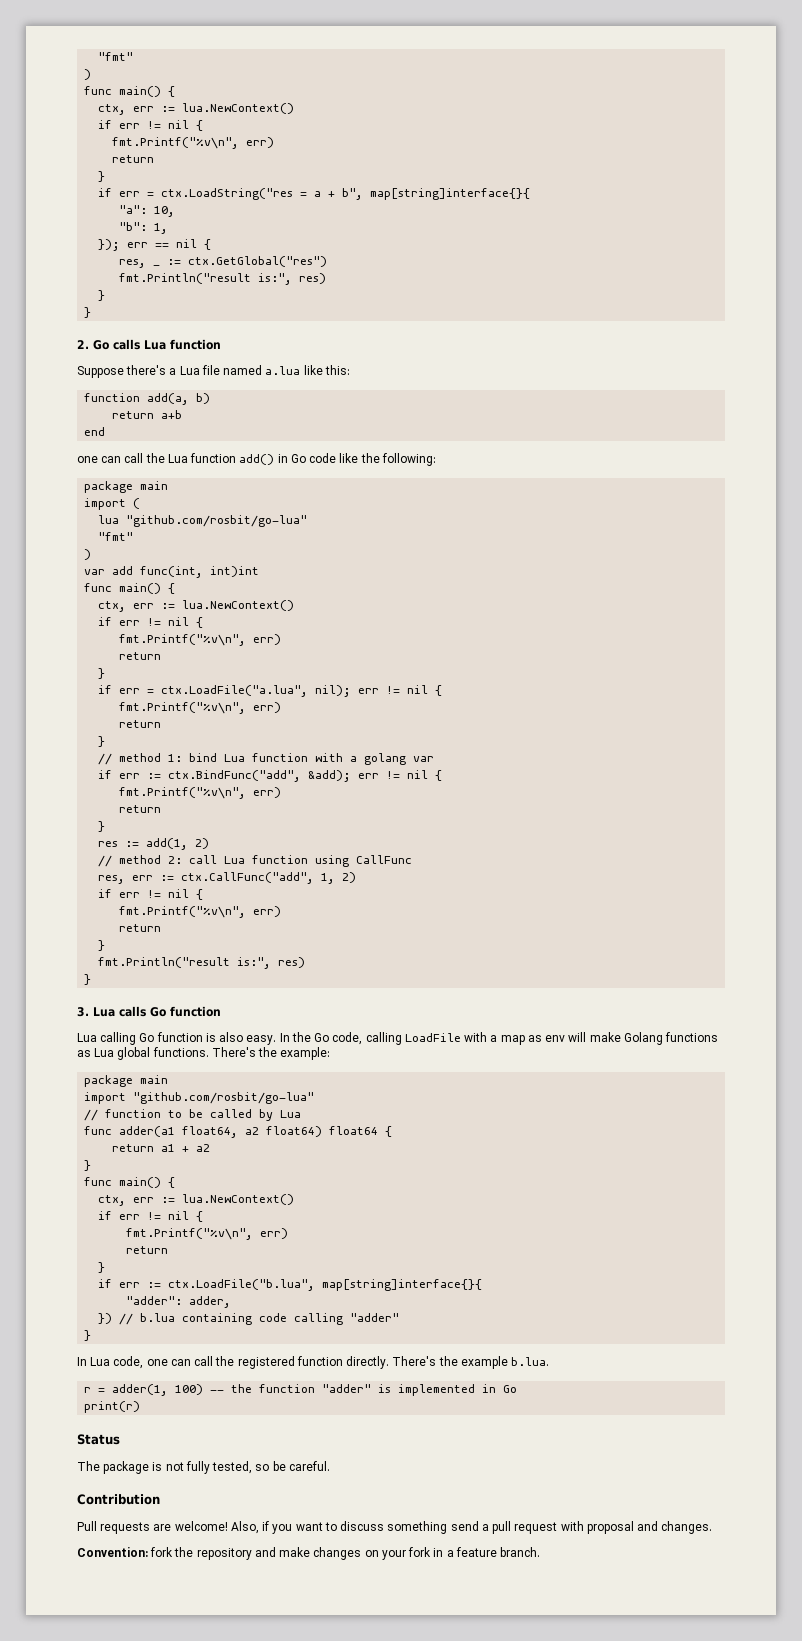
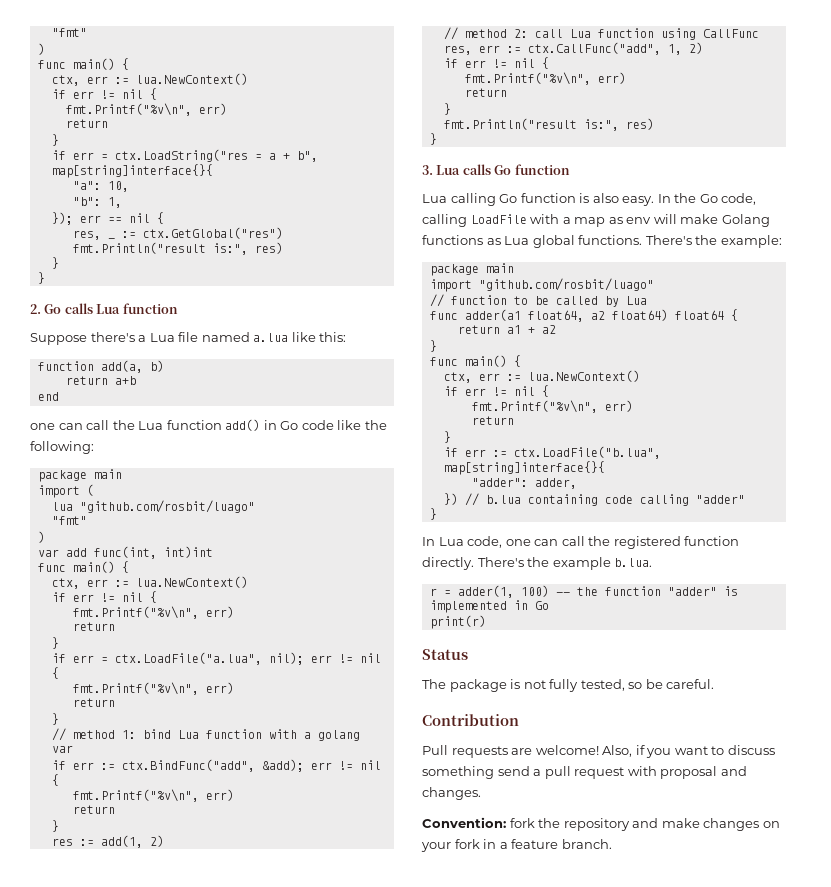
- lua "github.com/rosbit/go-lua"
+ lua "github.com/rosbit/luago"
- import "github.com/rosbit/go-lua"
+ import "github.com/rosbit/luago"

